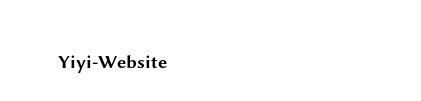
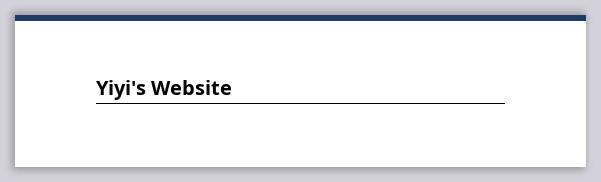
- Yiyi-Website
+ Yiyi's Website

